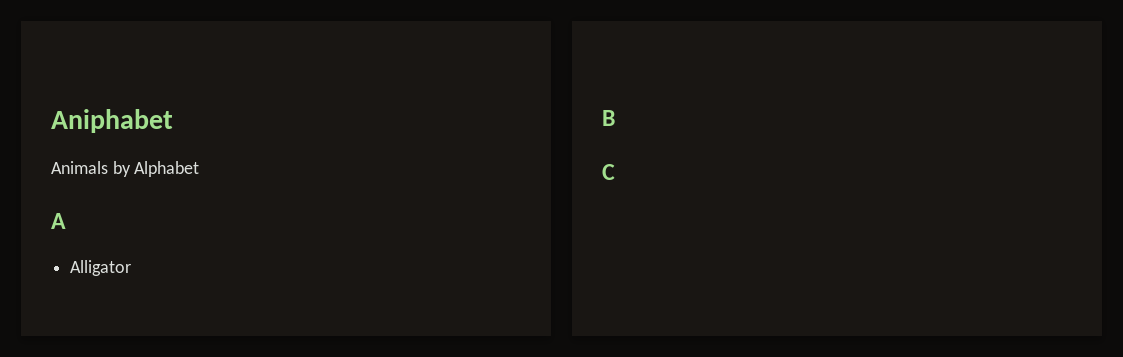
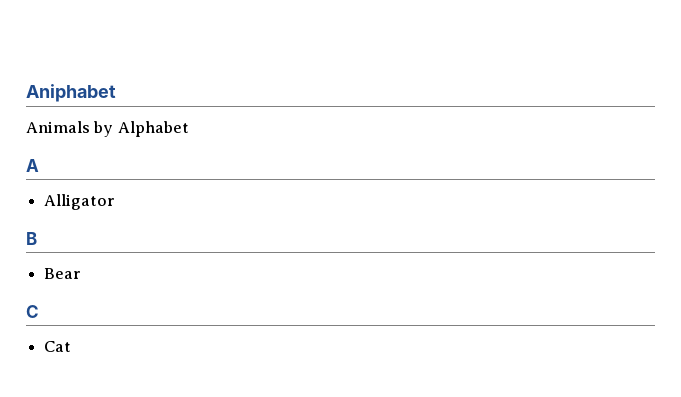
+ Bear
+ Cat

